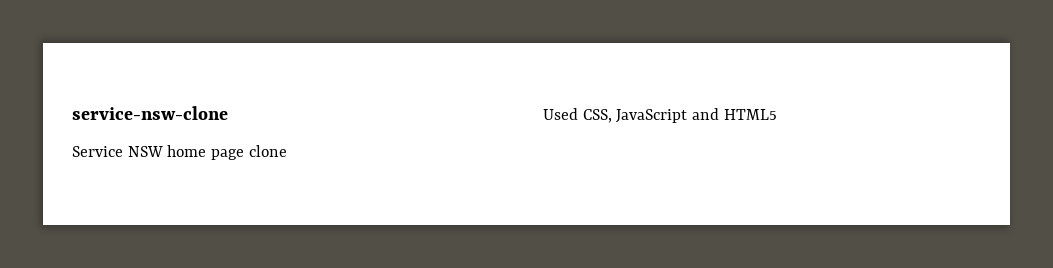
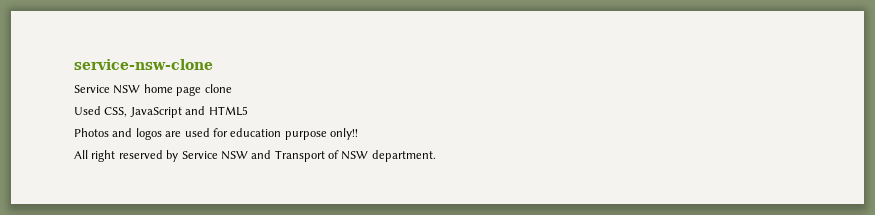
+ Photos and logos are used for education purpose only!!
+ All right reserved by Service NSW and Transport of NSW department.

